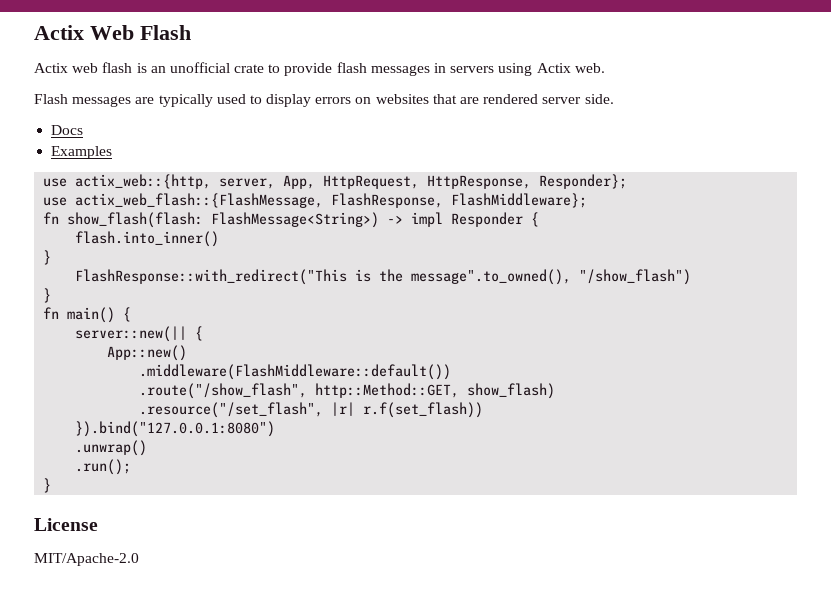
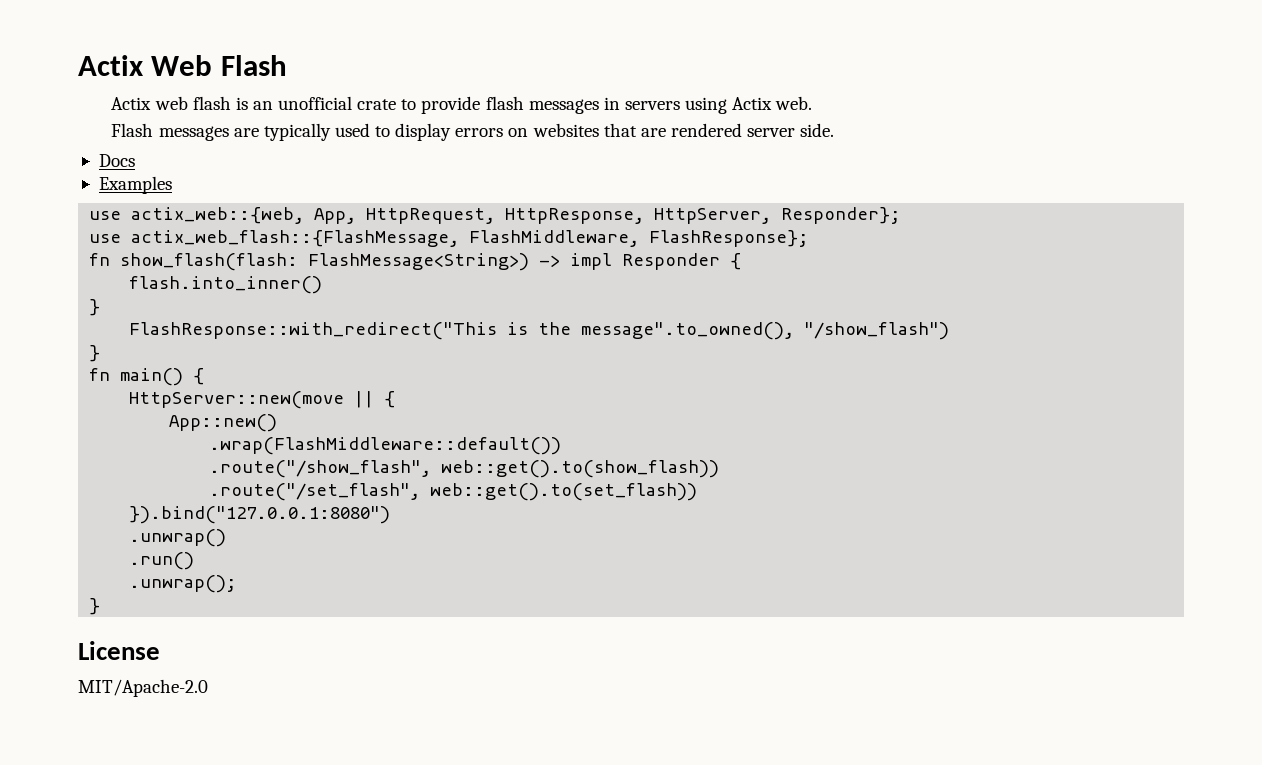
- use actix_web::{http, server, App, HttpRequest, HttpResponse, Responder};
+ use actix_web::{web, App, HttpRequest, HttpResponse, HttpServer, Responder};
- use actix_web_flash::{FlashMessage, FlashResponse, FlashMiddleware};
+ use actix_web_flash::{FlashMessage, FlashMiddleware, FlashResponse};
- server::new(|| {
+ HttpServer::new(move || {
- .middleware(FlashMiddleware::default())
+ .wrap(FlashMiddleware::default())
- .route("/show_flash", http::Method::GET, show_flash)
- .resource("/set_flash", |r| r.f(set_flash))
+ .route("/show_flash", web::get().to(show_flash))
+ .route("/set_flash", web::get().to(set_flash))
- .run();
+ .run()
+ .unwrap();

